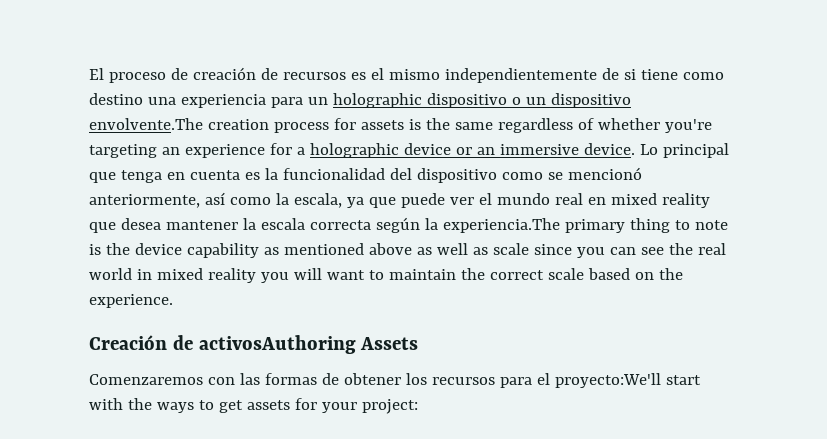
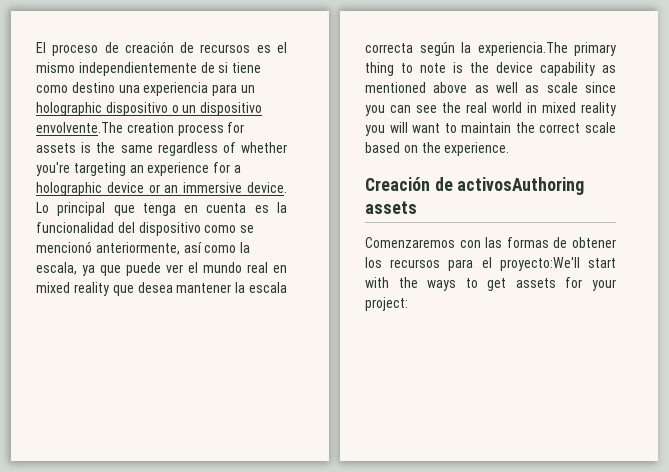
- Creación de activosAuthoring Assets
+ Creación de activosAuthoring assets

